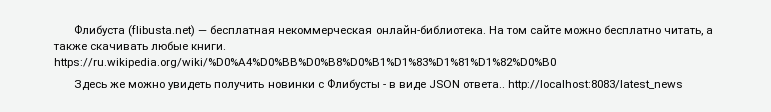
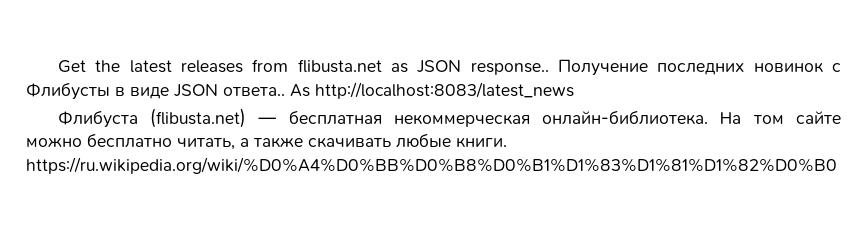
+ Get the latest releases from flibusta.net as JSON response.. Получение последних новинок с Флибусты в виде JSON ответа.. As http://localhost:8083/latest_news
- Здесь же можно увидеть получить новинки с Флибусты - в виде JSON ответа.. http://localhost:8083/latest_news

